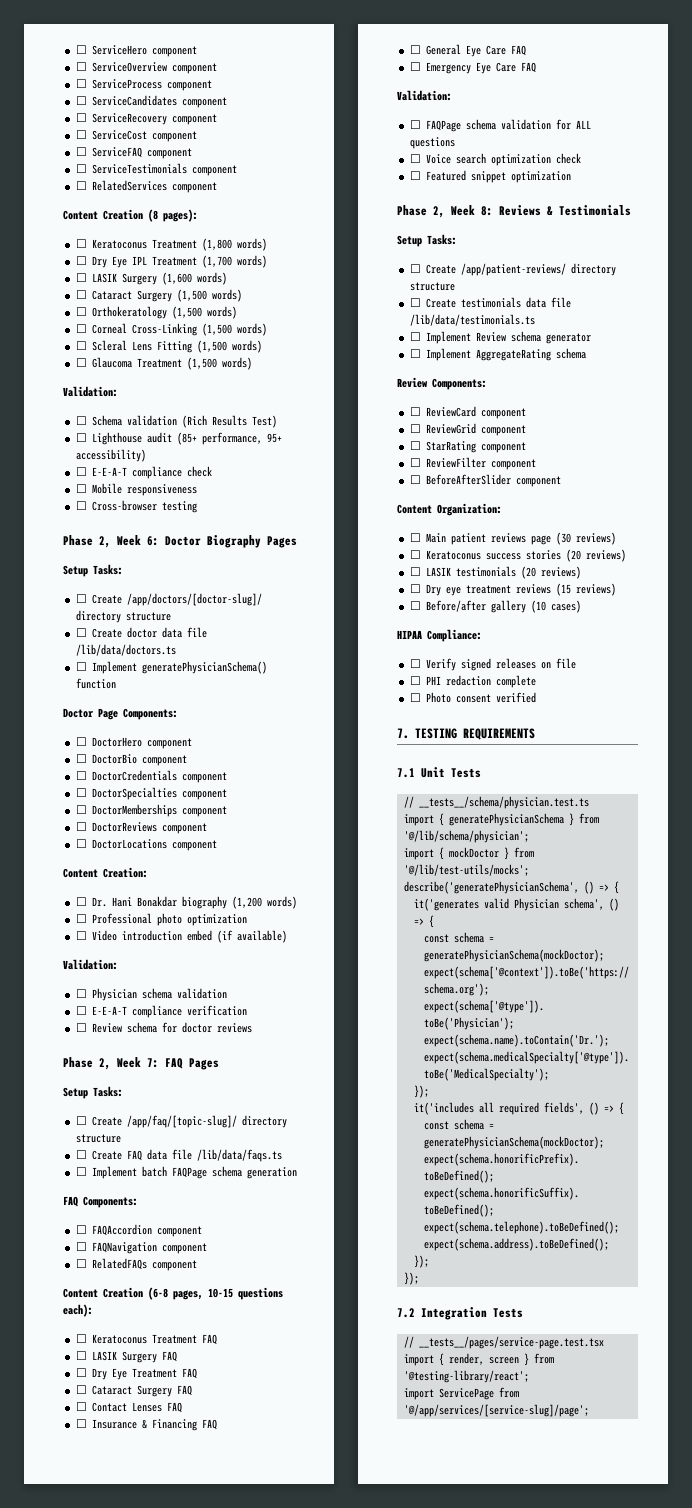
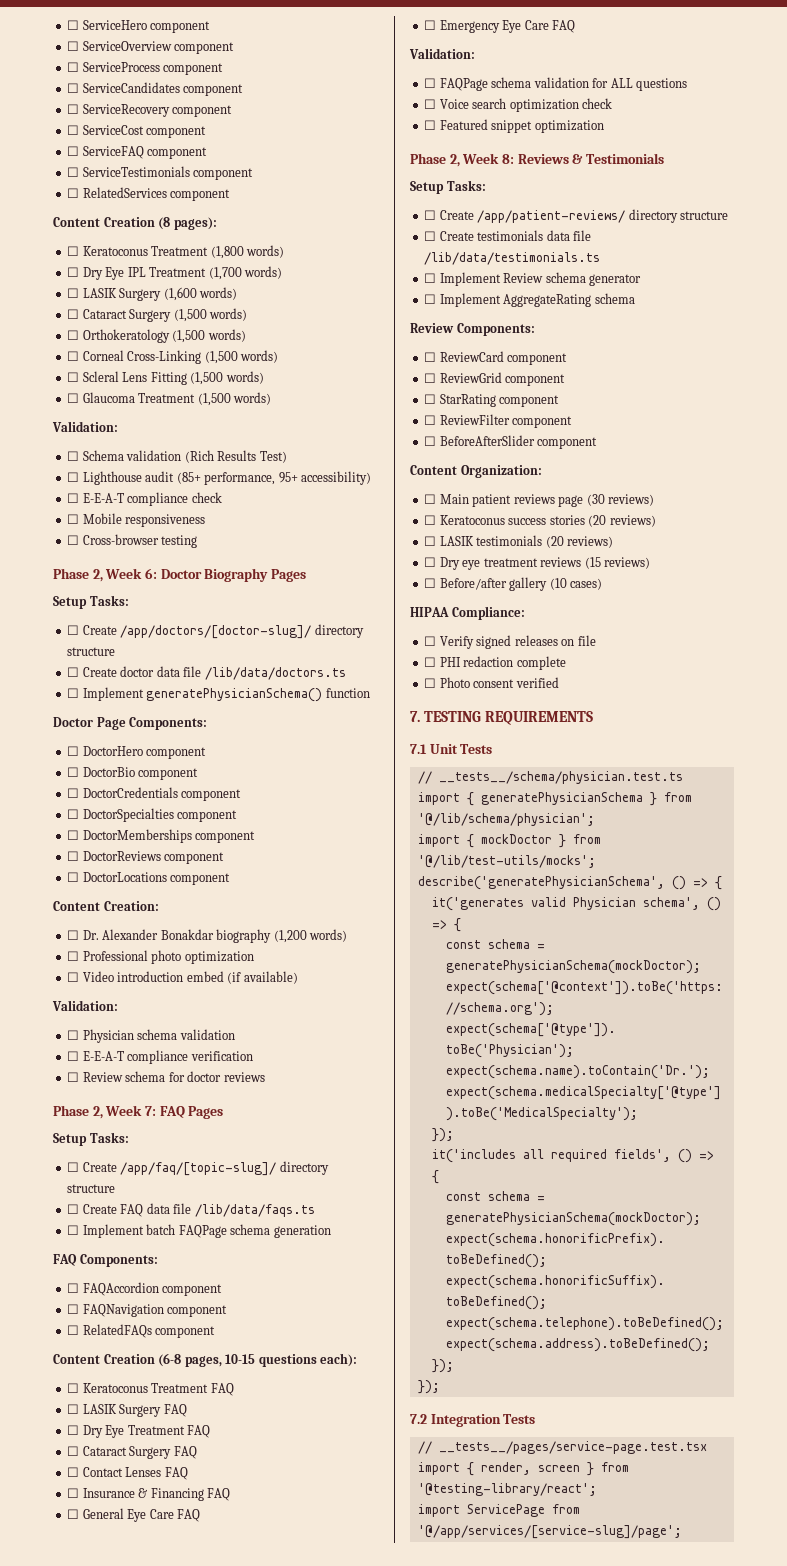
- ☐ Dr. Hani Bonakdar biography (1,200 words)
+ ☐ Dr. Alexander Bonakdar biography (1,200 words)

